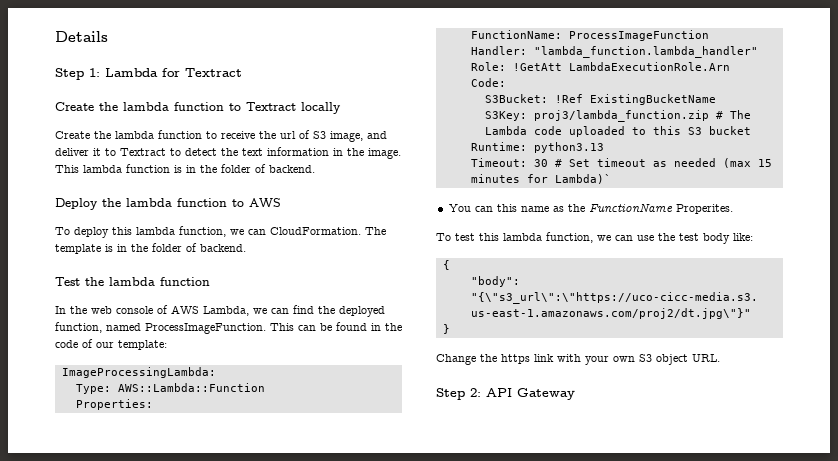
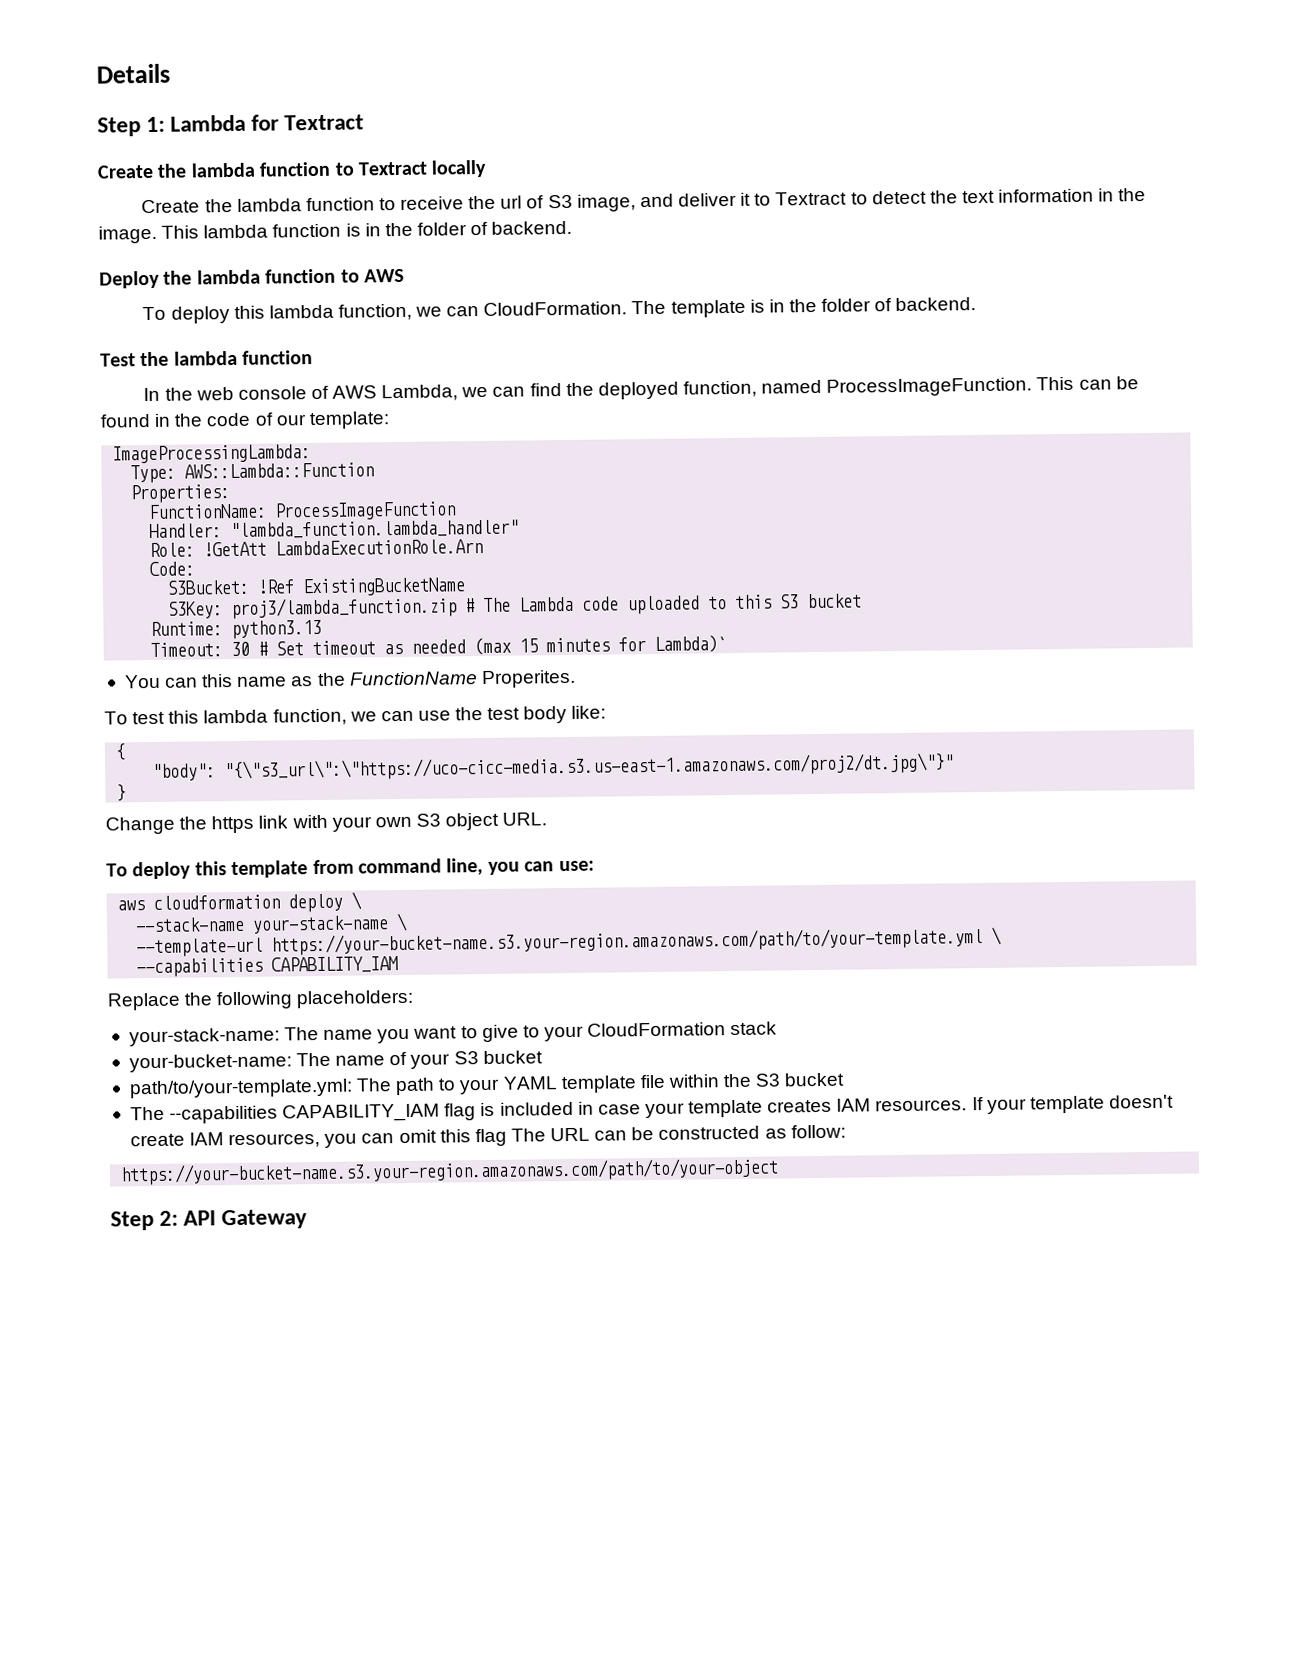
+ To deploy this template from command line, you can use:
+ aws cloudformation deploy \
+ --stack-name your-stack-name \
+ --template-url https://your-bucket-name.s3.your-region.amazonaws.com/path/to/your-template.yml \
+ --capabilities CAPABILITY_IAM
+ Replace the following placeholders:
+ your-stack-name: The name you want to give to your CloudFormation stack
+ your-bucket-name: The name of your S3 bucket
+ path/to/your-template.yml: The path to your YAML template file within the S3 bucket
+ The --capabilities CAPABILITY_IAM flag is included in case your template creates IAM resources. If your template doesn't create IAM resources, you can omit this flag The URL can be constructed as follow:
+ https://your-bucket-name.s3.your-region.amazonaws.com/path/to/your-object

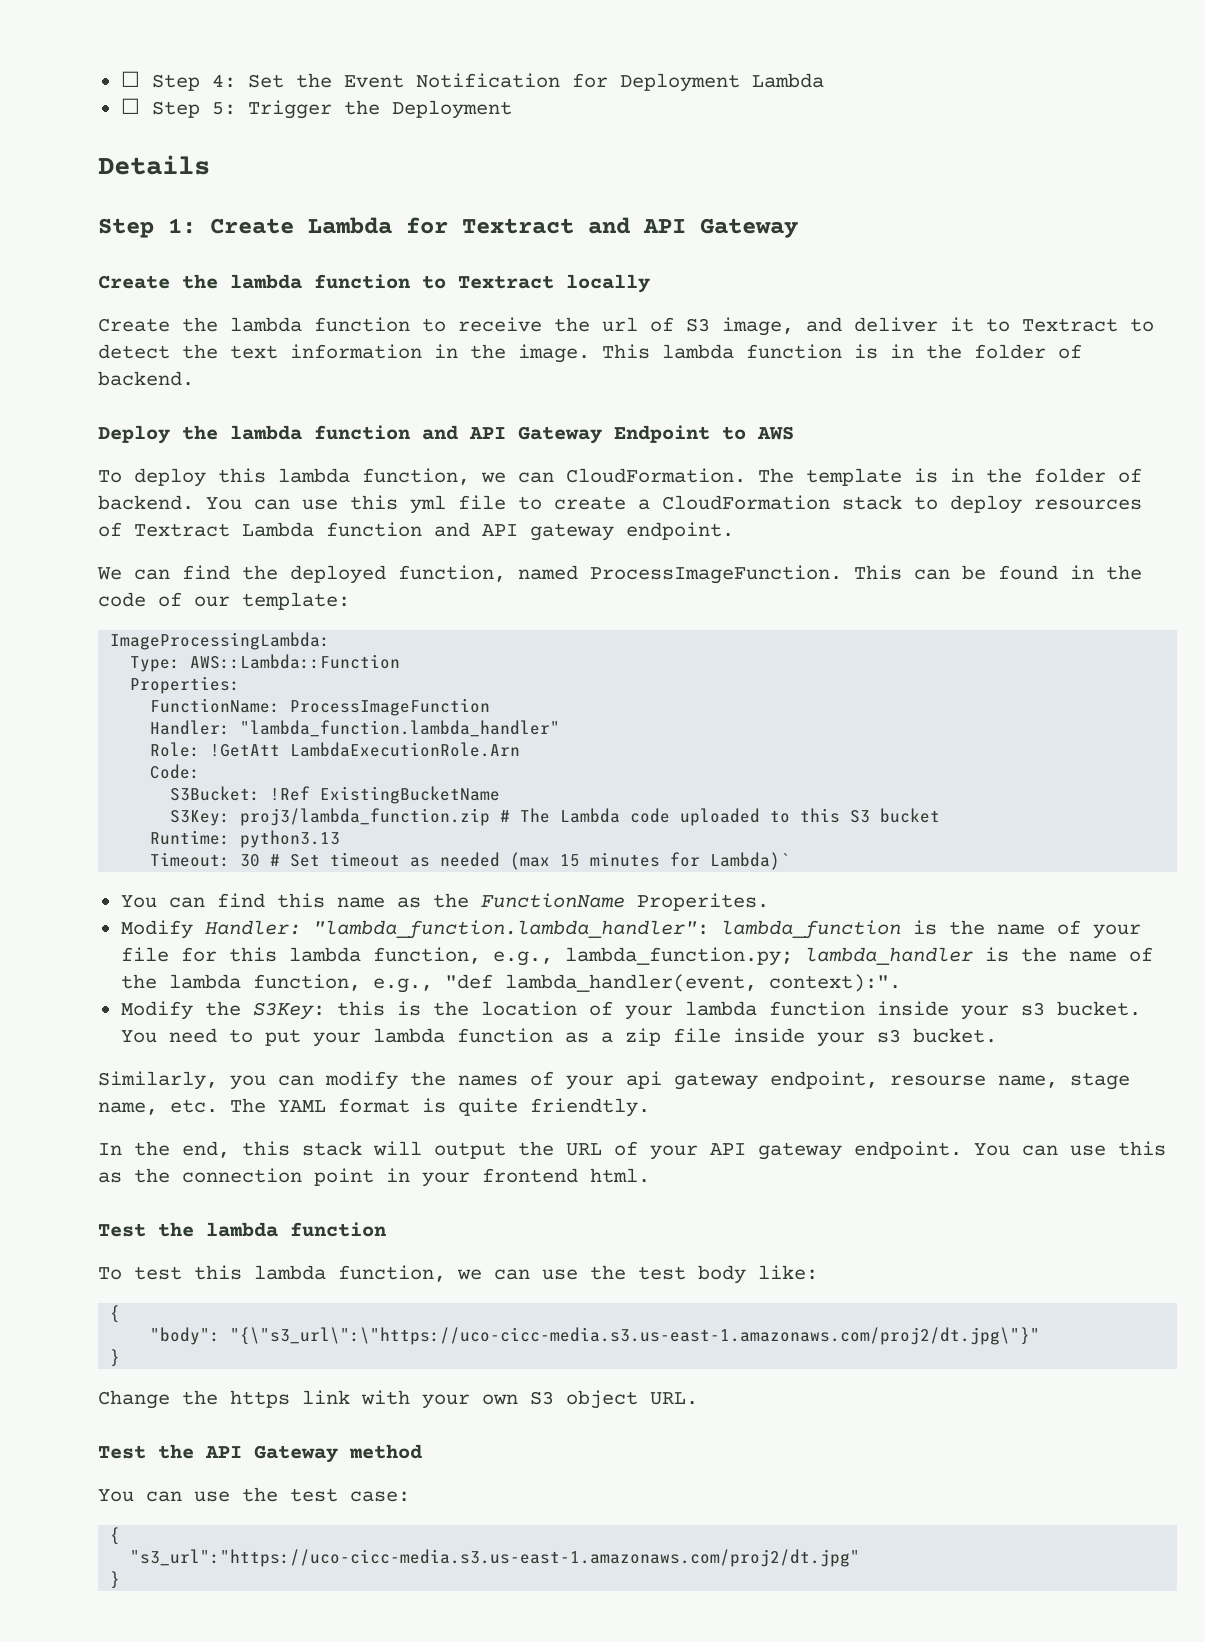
+ ☐ Step 4: Set the Event Notification for Deployment Lambda
+ ☐ Step 5: Trigger the Deployment
- Step 1: Lambda for Textract
+ Step 1: Create Lambda for Textract and API Gateway
- Deploy the lambda function to AWS
+ Deploy the lambda function and API Gateway Endpoint to AWS
- The template is in the folder of backend.
- Test the lambda function
- In the web console of AWS Lambda, we can find the deployed function, named ProcessImageFunction.
+ The template is in the folder of backend. You can use this yml file to create a CloudFormation stack to deploy resources of Textract Lambda function and API gateway endpoint.
+ We can find the deployed function, named ProcessImageFunction.
- You can this name as the FunctionName Properites.
+ You can find this name as the FunctionName Properites.
+ Modify Handler: "lambda_function.lambda_handler": lambda_function is the name of your file for this lambda function, e.g., lambda_function.py; lambda_handler is the name of the lambda function, e.g., "def lambda_handler(event, context):".
+ Modify the S3Key: this is the location of your lambda function inside your s3 bucket. You need to put your lambda function as a zip file inside your s3 bucket.
+ Similarly, you can modify the names of your api gateway endpoint, resourse name, stage name, etc. The YAML format is quite friendtly.
+ In the end, this stack will output the URL of your API gateway endpoint. You can use this as the connection point in your frontend html.
+ Test the lambda function
- To deploy this template from command line, you can use:
- aws cloudformation deploy \
- --stack-name your-stack-name \
- --template-url https://your-bucket-name.s3.your-region.amazonaws.com/path/to/your-template.yml \
- --capabilities CAPABILITY_IAM
- Replace the following placeholders:
- your-stack-name: The name you want to give to your CloudFormation stack
- your-bucket-name: The name of your S3 bucket
- path/to/your-template.yml: The path to your YAML template file within the S3 bucket
- The --capabilities CAPABILITY_IAM flag is included in case your template creates IAM resources. If your template doesn't create IAM resources, you can omit this flag The URL can be constructed as follow:
- https://your-bucket-name.s3.your-region.amazonaws.com/path/to/your-object
- Step 2: API Gateway
+ Test the API Gateway method
+ You can use the test case:
+ {
+ "s3_url":"https://uco-cicc-media.s3.us-east-1.amazonaws.com/proj2/dt.jpg"
+ }

